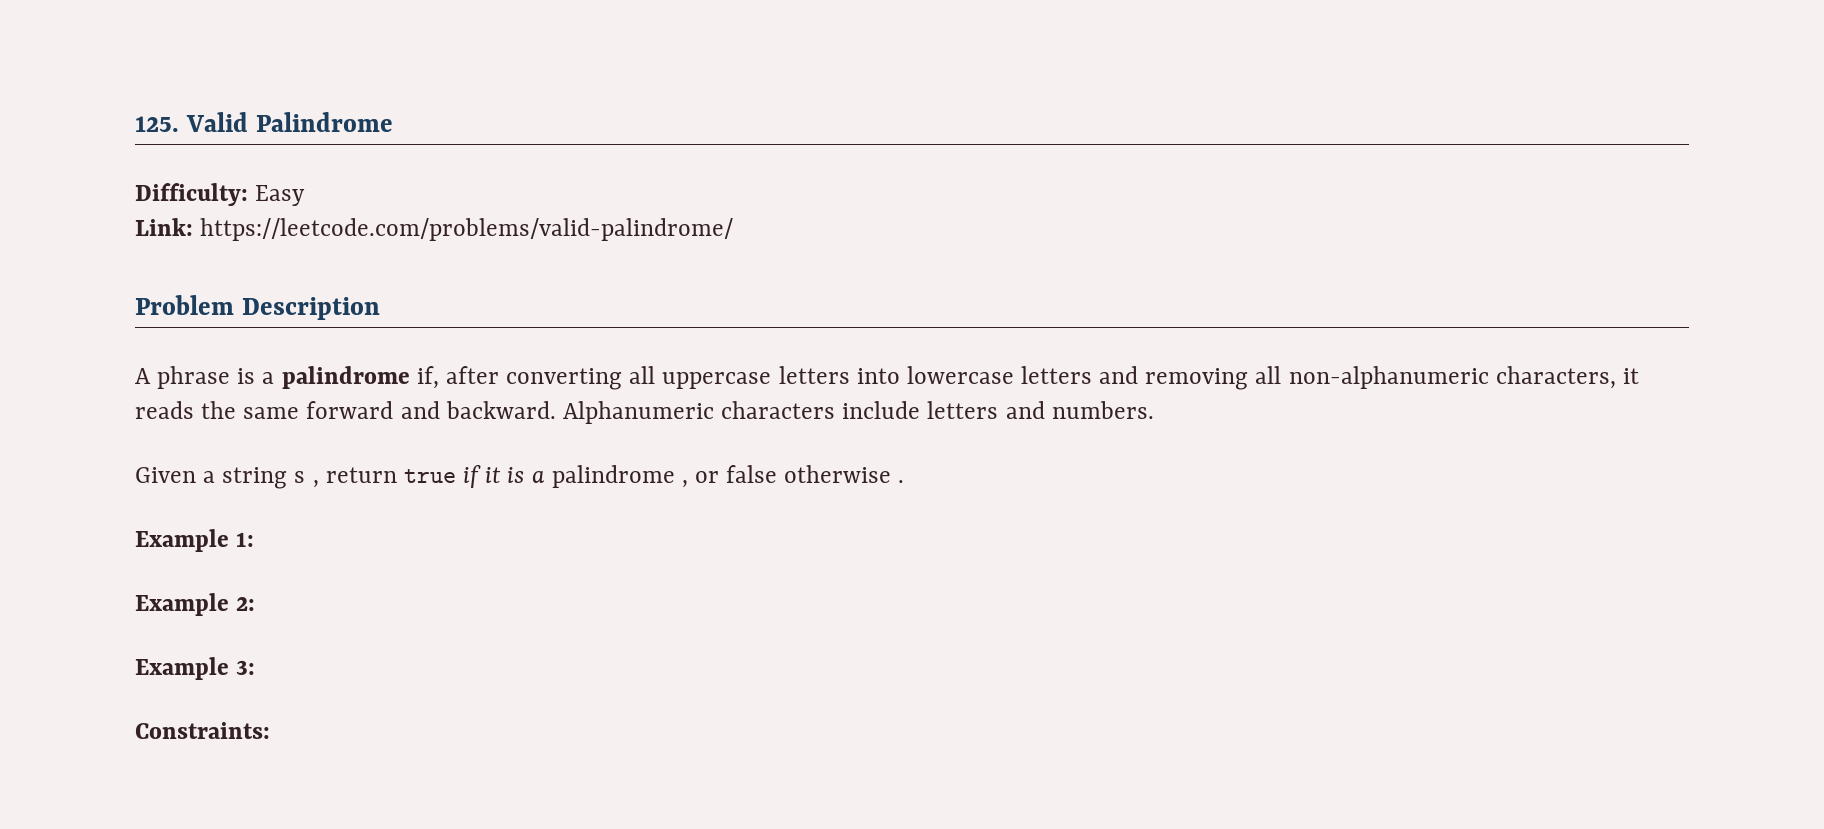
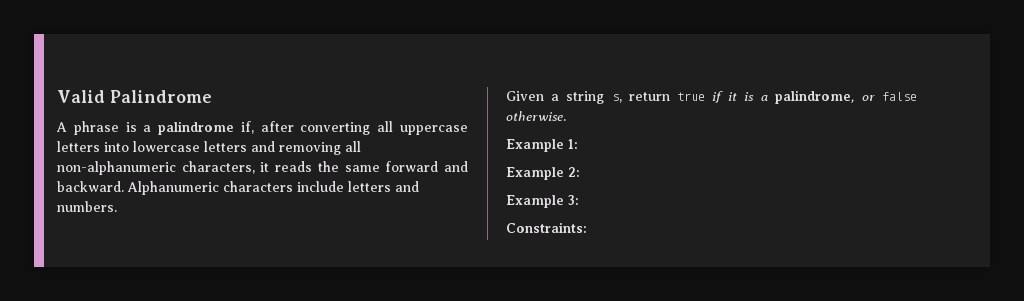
- 125. Valid Palindrome
+ Valid Palindrome
- Difficulty: Easy
- Link: https://leetcode.com/problems/valid-palindrome/
- Problem Description
- Given a string s , return true if it is a palindrome , or false otherwise .
+ Given a string s, return true if it is a palindrome, or false otherwise.

